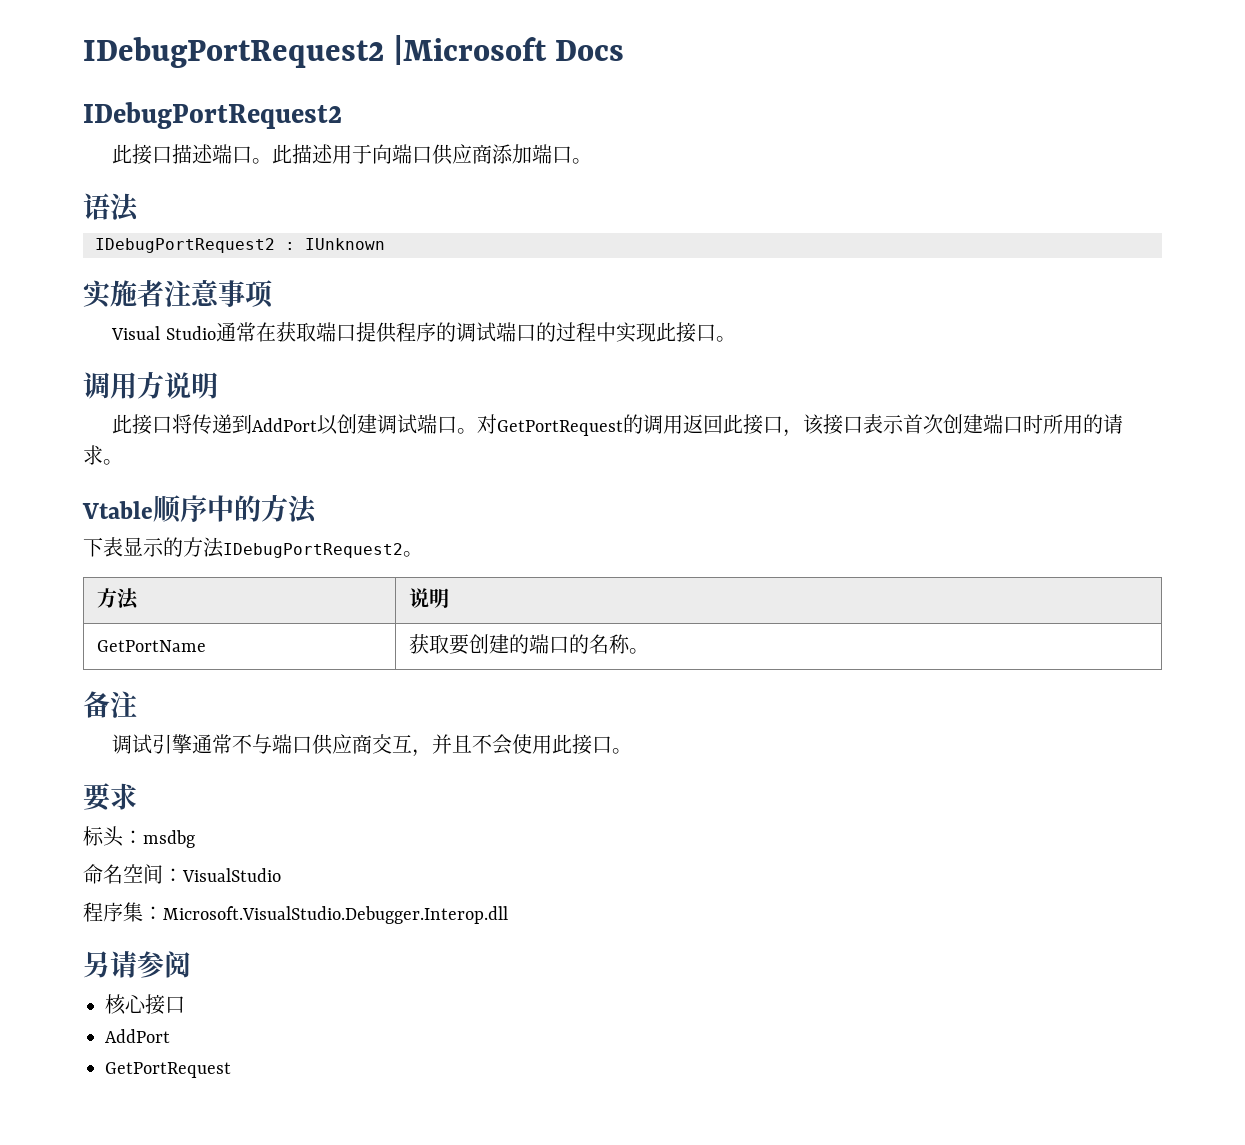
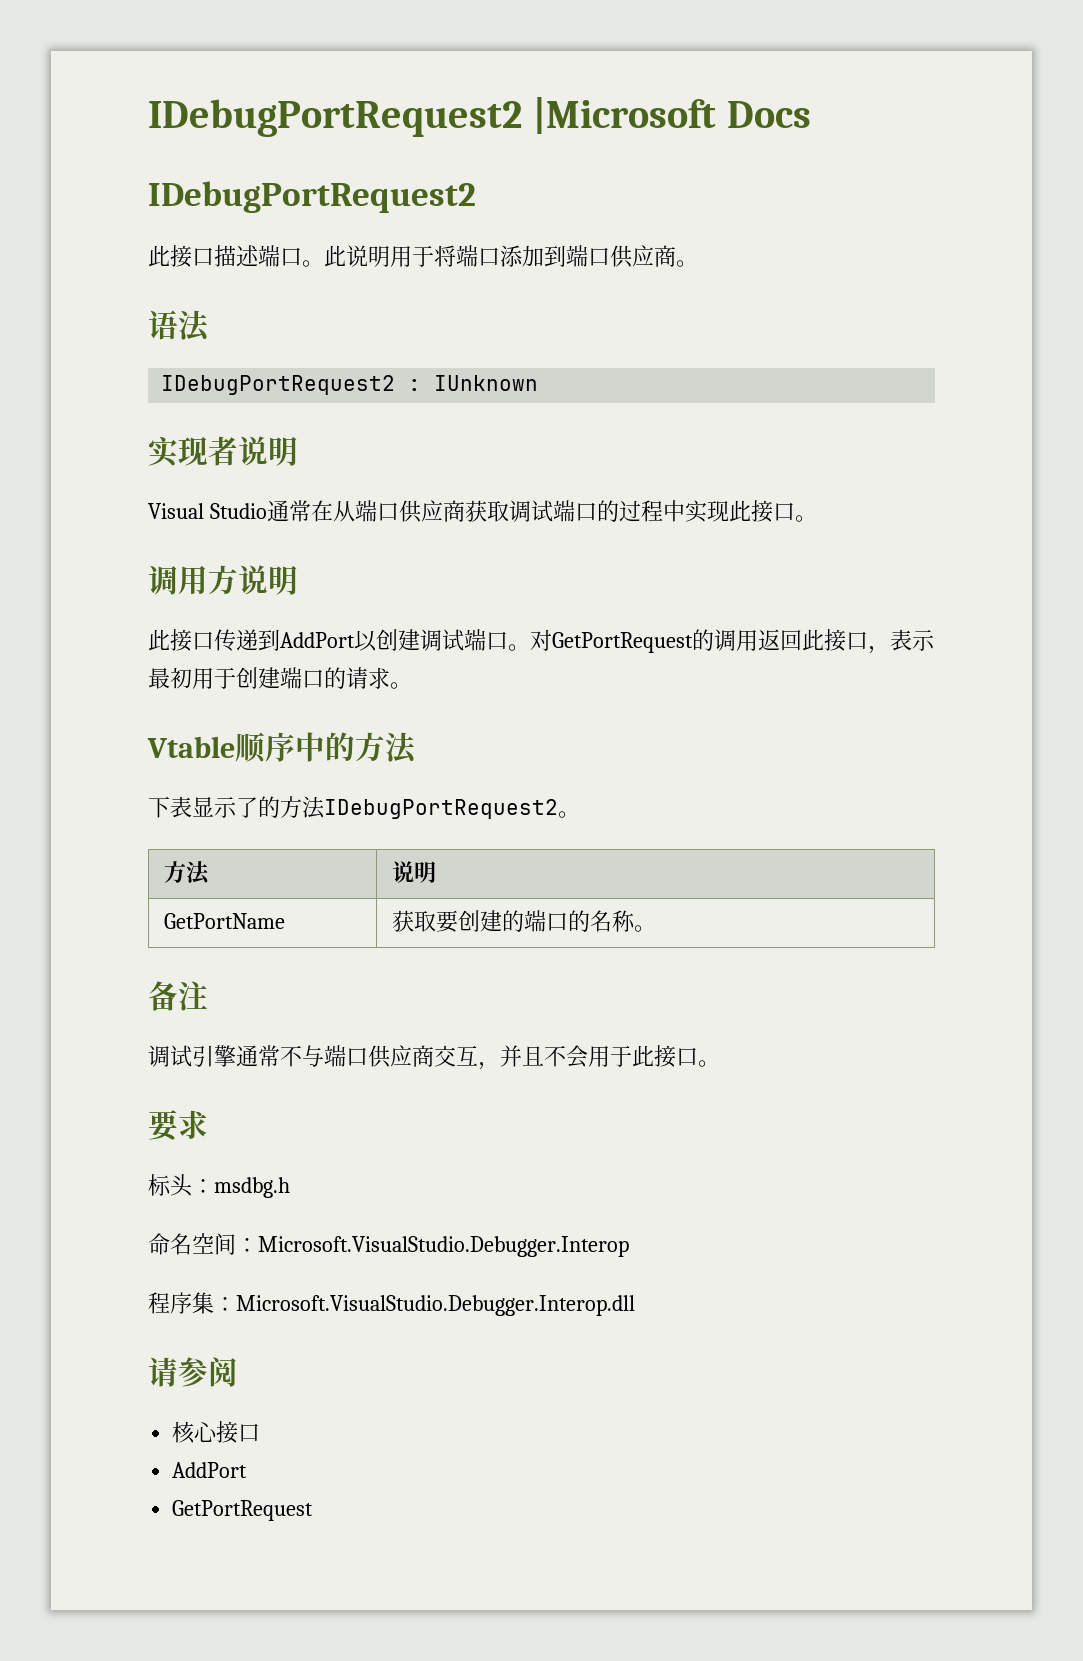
- 此描述用于向端口供应商添加端口。
+ 此说明用于将端口添加到端口供应商。
- 实施者注意事项
+ 实现者说明
- Visual Studio通常在获取端口提供程序的调试端口的过程中实现此接口。
+ Visual Studio通常在从端口供应商获取调试端口的过程中实现此接口。
- 此接口将传递到AddPort以创建调试端口。
+ 此接口传递到AddPort以创建调试端口。
- 对GetPortRequest的调用返回此接口，该接口表示首次创建端口时所用的请求。
+ 对GetPortRequest的调用返回此接口，表示最初用于创建端口的请求。
- 下表显示的方法IDebugPortRequest2。
+ 下表显示了的方法IDebugPortRequest2。
- 调试引擎通常不与端口供应商交互，并且不会使用此接口。
+ 调试引擎通常不与端口供应商交互，并且不会用于此接口。
- 标头：msdbg
+ 标头：msdbg.h
- 命名空间：VisualStudio
+ 命名空间：Microsoft.VisualStudio.Debugger.Interop
- 另请参阅
+ 请参阅

